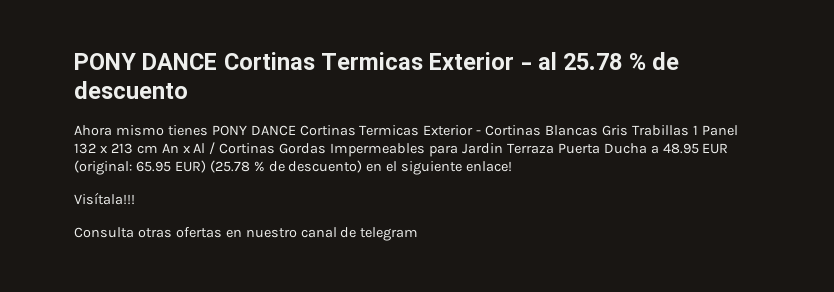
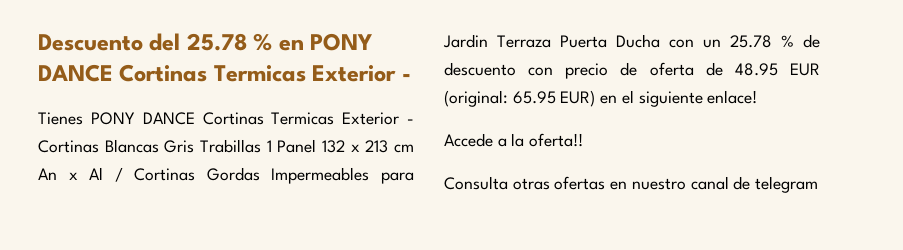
- PONY DANCE Cortinas Termicas Exterior - al 25.78 % de descuento
- Ahora mismo tienes PONY DANCE Cortinas Termicas Exterior - Cortinas Blancas Gris Trabillas 1 Panel 132 x 213 cm An x Al / Cortinas Gordas Impermeables para Jardin Terraza Puerta Ducha a 48.95 EUR (original: 65.95 EUR) (25.78 % de descuento) en el siguiente enlace!
+ Descuento del 25.78 % en PONY DANCE Cortinas Termicas Exterior -
+ Tienes PONY DANCE Cortinas Termicas Exterior - Cortinas Blancas Gris Trabillas 1 Panel 132 x 213 cm An x Al / Cortinas Gordas Impermeables para Jardin Terraza Puerta Ducha con un 25.78 % de descuento con precio de oferta de 48.95 EUR (original: 65.95 EUR) en el siguiente enlace!
- Visítala!!!
+ Accede a la oferta!!

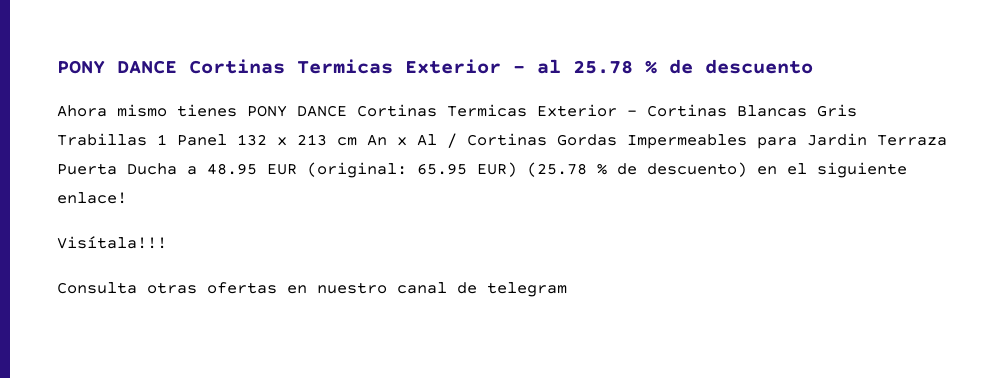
- Descuento del 25.78 % en PONY DANCE Cortinas Termicas Exterior -
- Tienes PONY DANCE Cortinas Termicas Exterior - Cortinas Blancas Gris Trabillas 1 Panel 132 x 213 cm An x Al / Cortinas Gordas Impermeables para Jardin Terraza Puerta Ducha con un 25.78 % de descuento con precio de oferta de 48.95 EUR (original: 65.95 EUR) en el siguiente enlace!
+ PONY DANCE Cortinas Termicas Exterior - al 25.78 % de descuento
+ Ahora mismo tienes PONY DANCE Cortinas Termicas Exterior - Cortinas Blancas Gris Trabillas 1 Panel 132 x 213 cm An x Al / Cortinas Gordas Impermeables para Jardin Terraza Puerta Ducha a 48.95 EUR (original: 65.95 EUR) (25.78 % de descuento) en el siguiente enlace!
- Accede a la oferta!!
+ Visítala!!!

